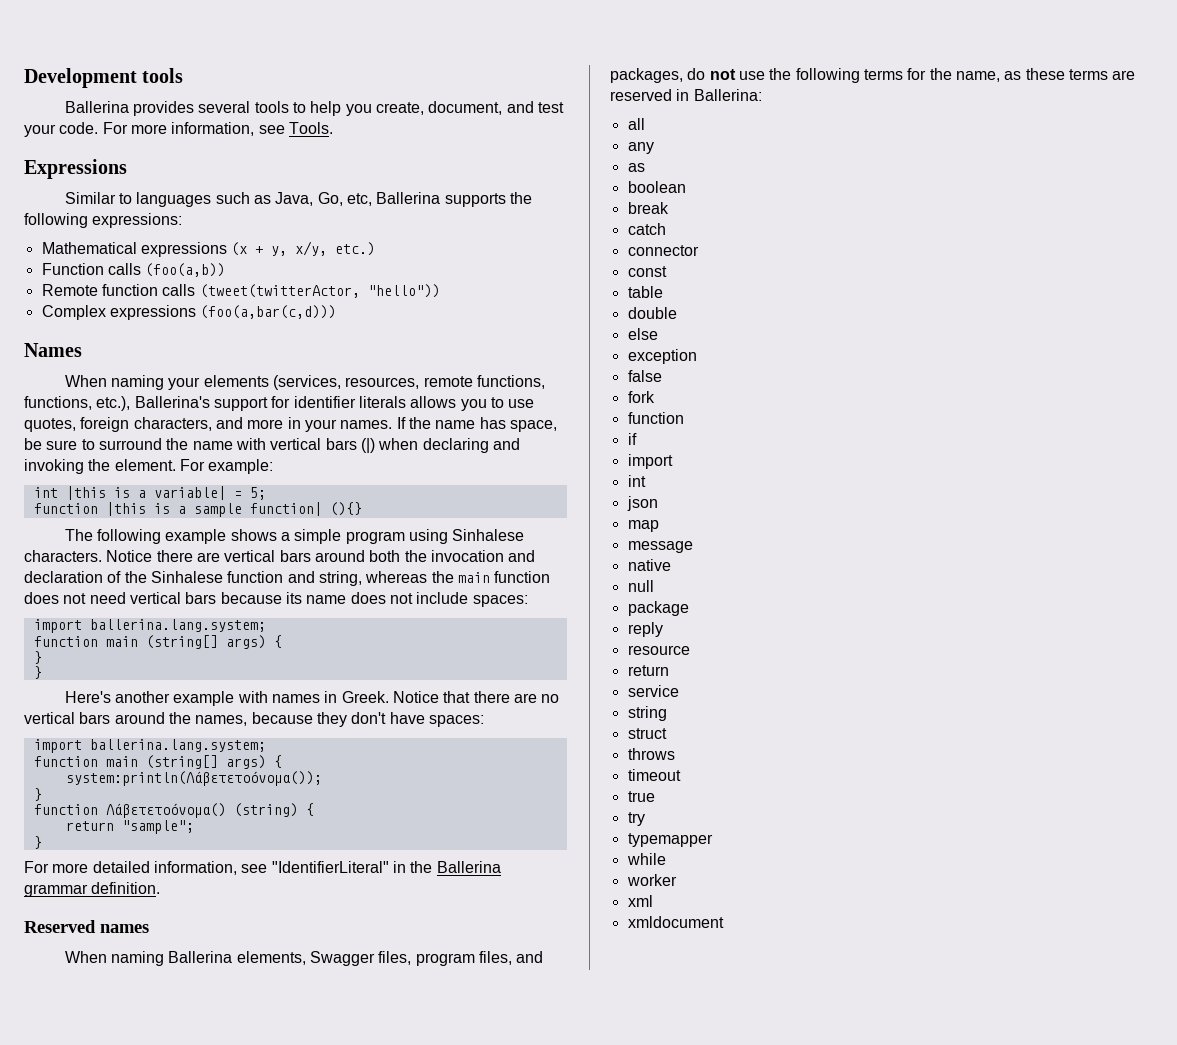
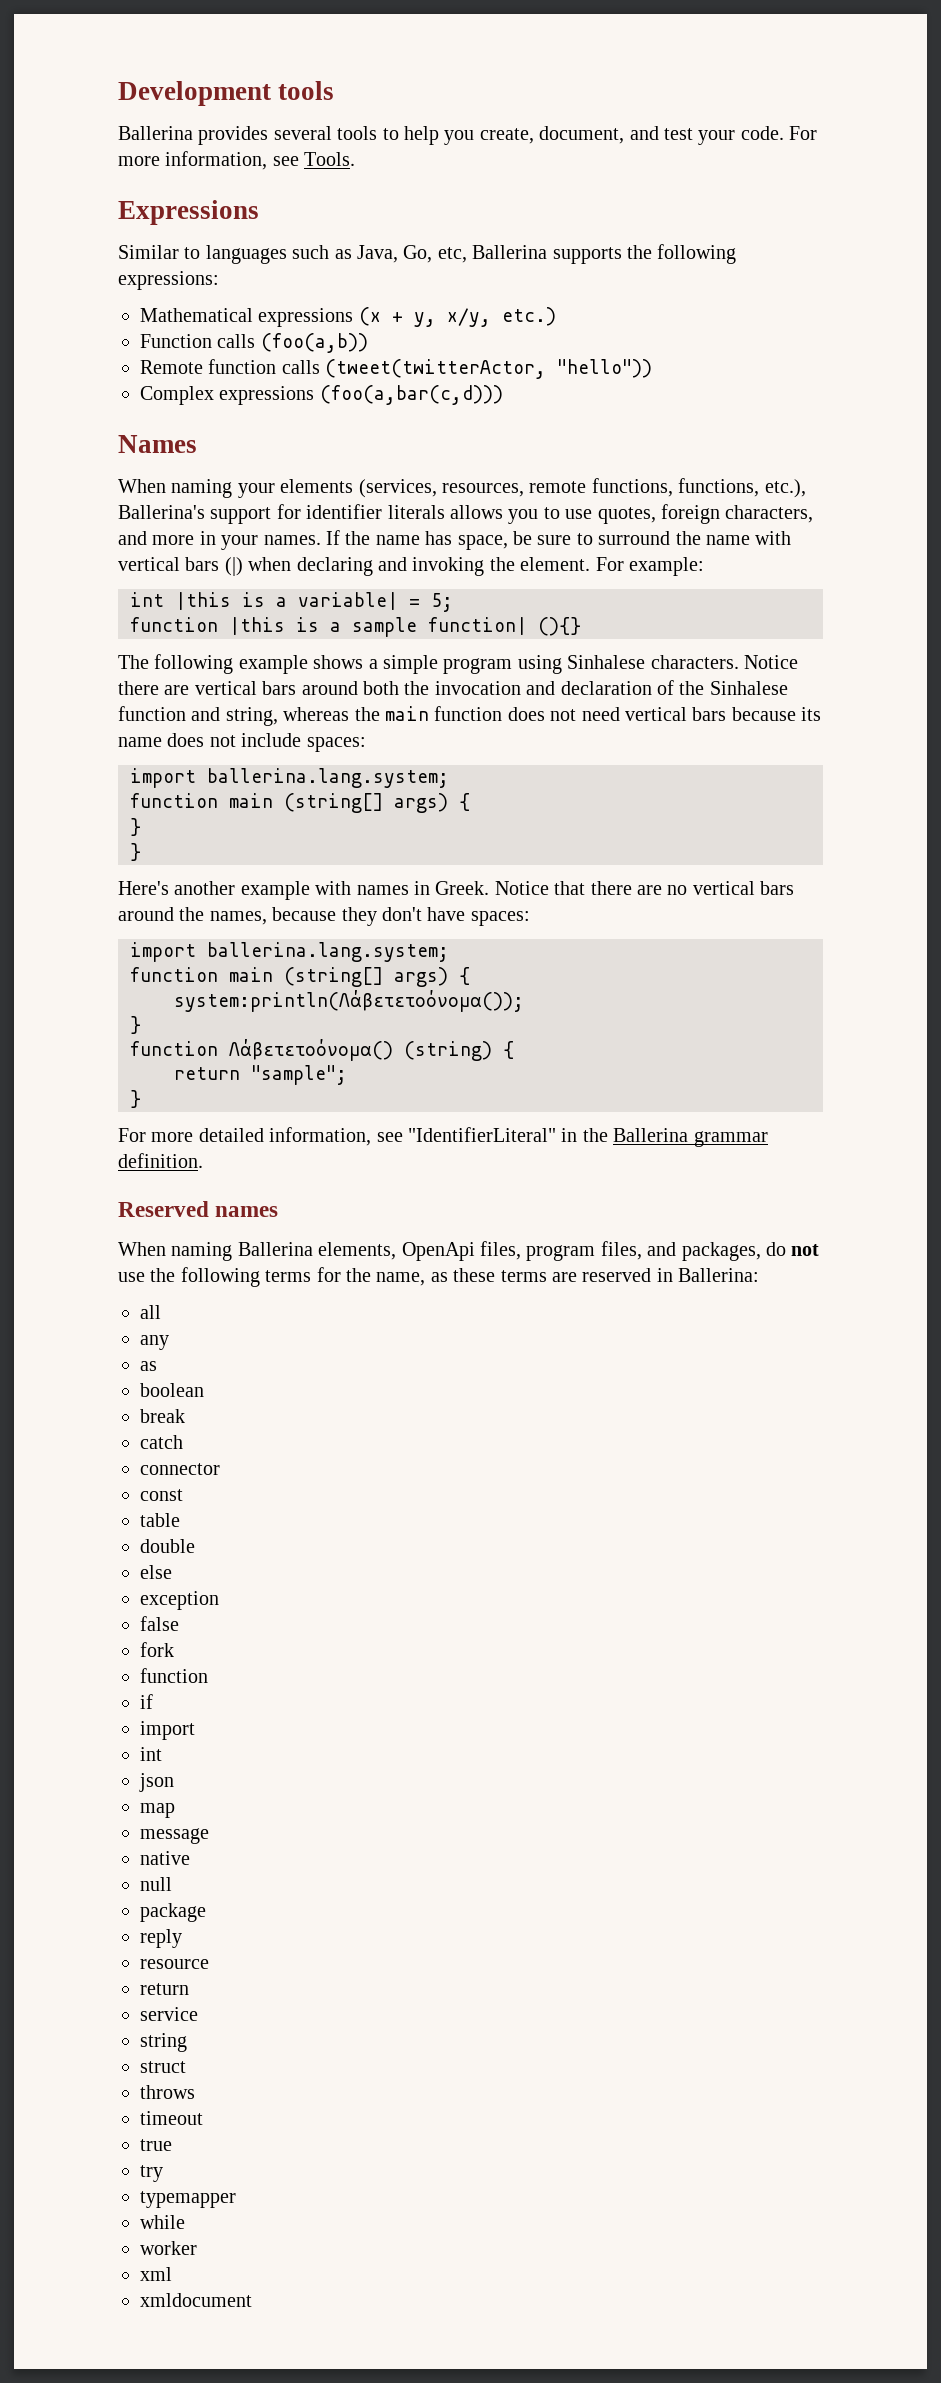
- When naming Ballerina elements, Swagger files, program files, and packages, do not use the following terms for the name, as these terms are reserved in Ballerina:
+ When naming Ballerina elements, OpenApi files, program files, and packages, do not use the following terms for the name, as these terms are reserved in Ballerina:

